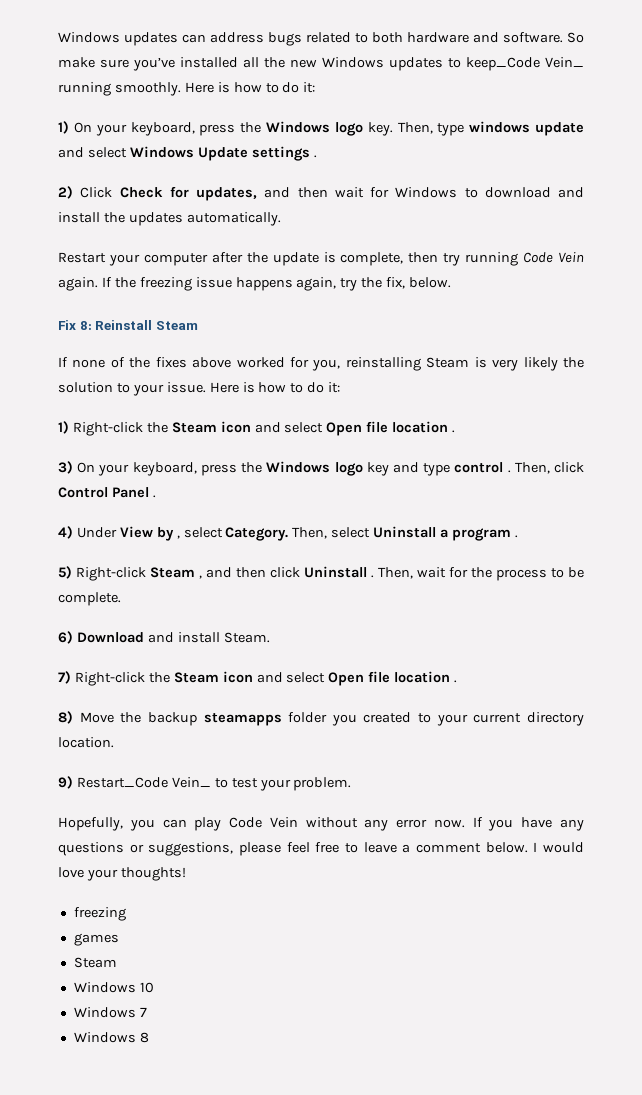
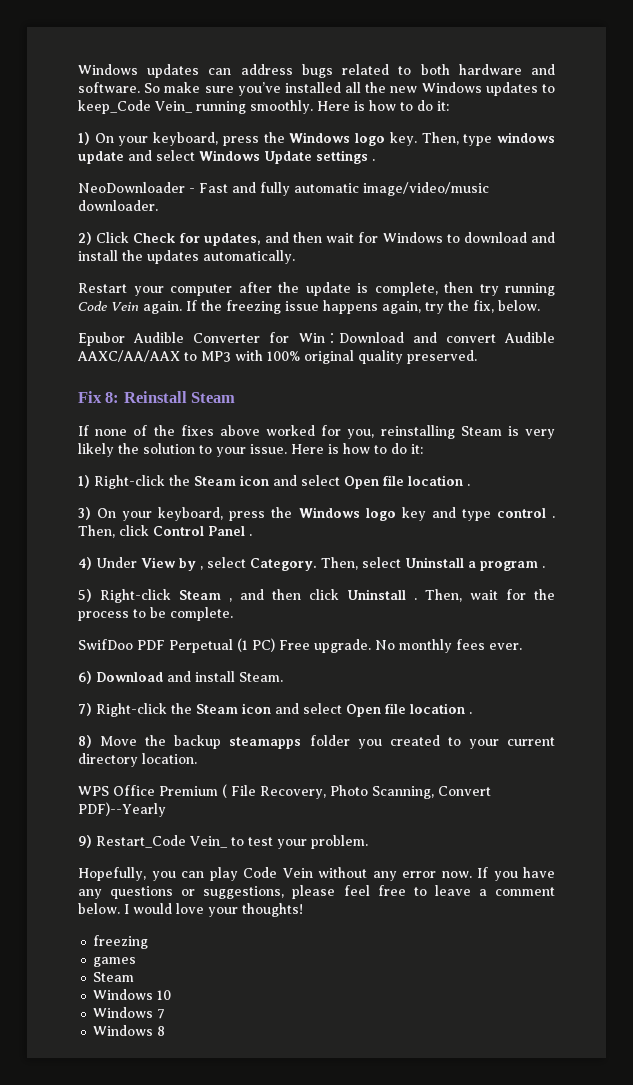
+ NeoDownloader - Fast and fully automatic image/video/music downloader.
+ Epubor Audible Converter for Win：Download and convert Audible AAXC/AA/AAX to MP3 with 100% original quality preserved.
+ SwifDoo PDF Perpetual (1 PC) Free upgrade. No monthly fees ever.
+ WPS Office Premium ( File Recovery, Photo Scanning, Convert PDF)--Yearly

